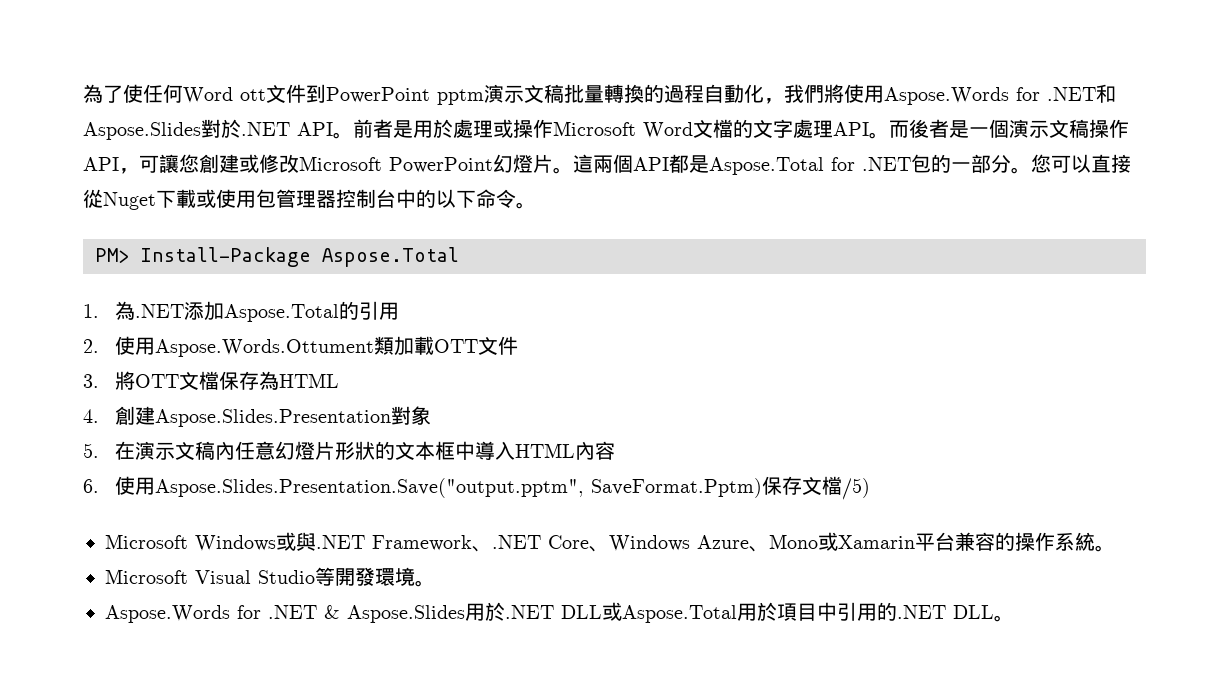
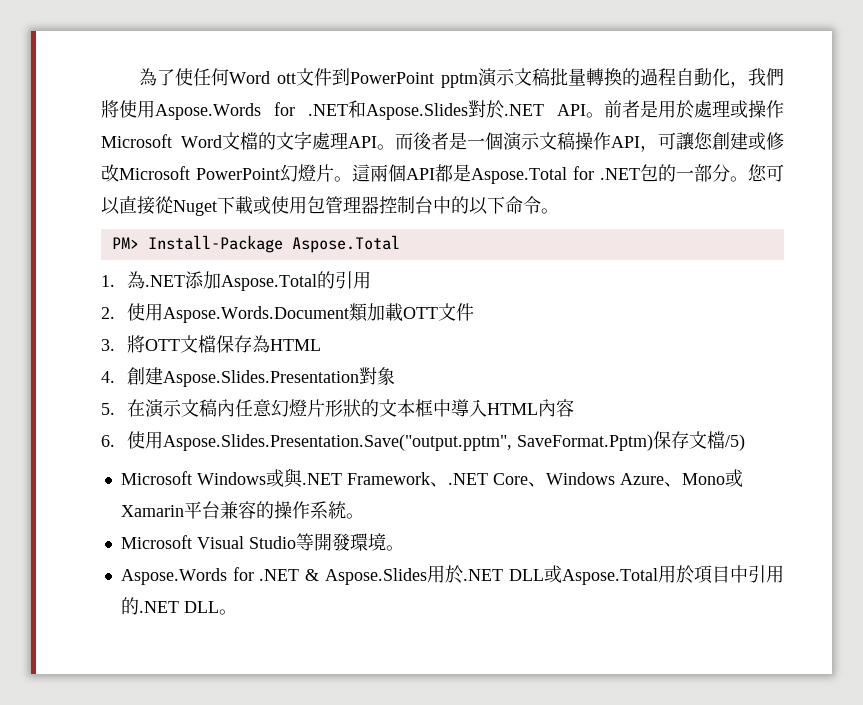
- 2.使用Aspose.Words.Ottument類加載OTT文件
+ 2.使用Aspose.Words.Document類加載OTT文件

